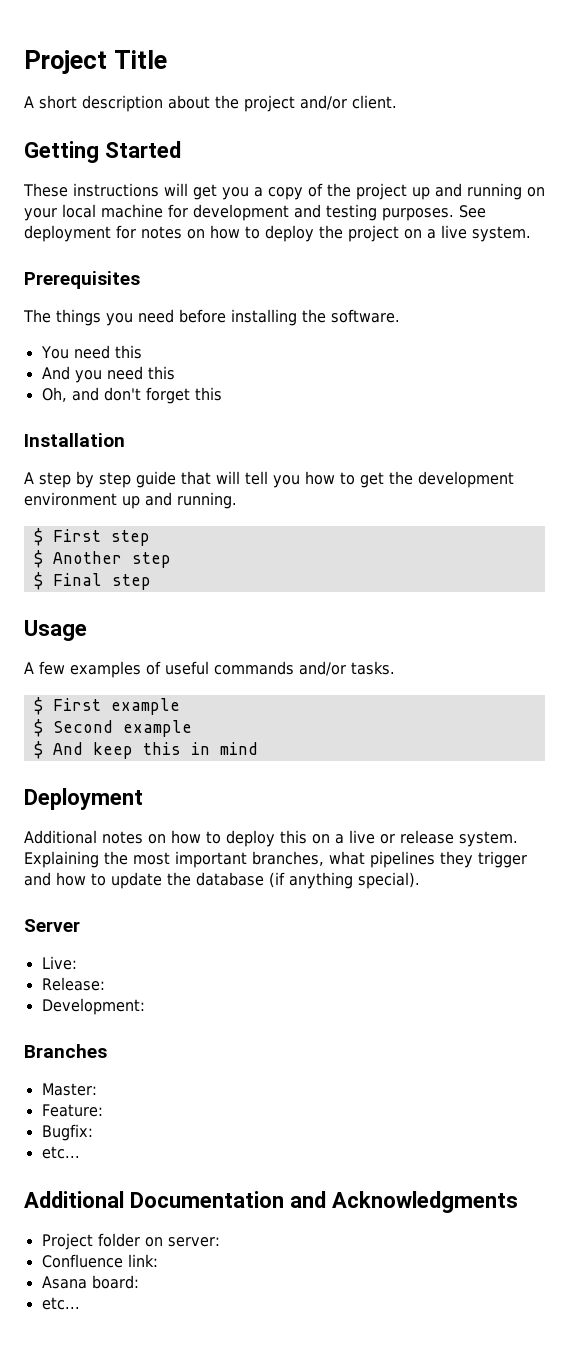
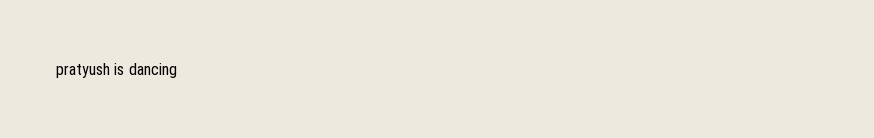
- Project Title
- A short description about the project and/or client.
- Getting Started
- These instructions will get you a copy of the project up and running on your local machine for development and testing purposes. See deployment for notes on how to deploy the project on a live system.
- Prerequisites
- The things you need before installing the software.
- You need this
- And you need this
- Oh, and don't forget this
- Installation
- A step by step guide that will tell you how to get the development environment up and running.
- $ First step
- $ Another step
- $ Final step
- Usage
- A few examples of useful commands and/or tasks.
- $ First example
- $ Second example
- $ And keep this in mind
- Deployment
- Additional notes on how to deploy this on a live or release system. Explaining the most important branches, what pipelines they trigger and how to update the database (if anything special).
- Server
- Live:
- Release:
- Development:
- Branches
- Master:
- Feature:
- Bugfix:
- etc...
- Additional Documentation and Acknowledgments
- Project folder on server:
- Confluence link:
- Asana board:
- etc...
+ pratyush is dancing

